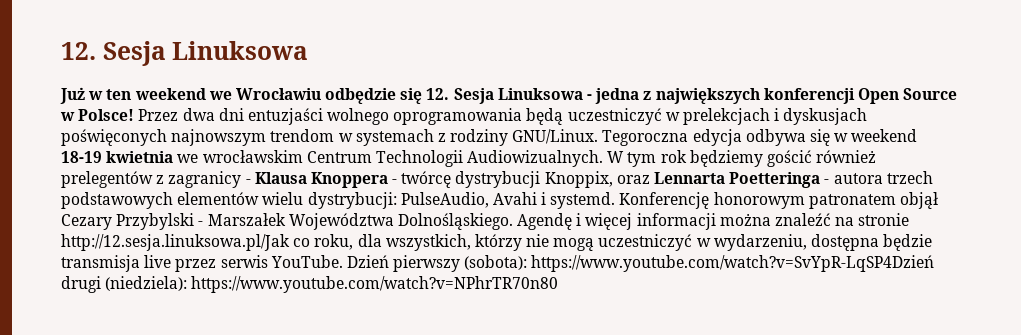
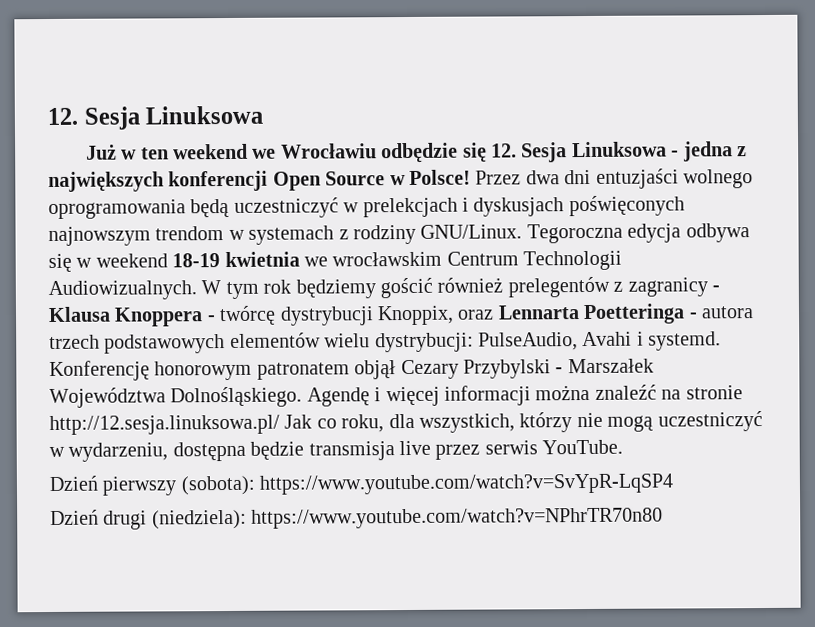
- Agendę i więcej informacji można znaleźć na stronie http://12.sesja.linuksowa.pl/Jak co roku, dla wszystkich, którzy nie mogą uczestniczyć w wydarzeniu, dostępna będzie transmisja live przez serwis YouTube. Dzień pierwszy (sobota): https://www.youtube.com/watch?v=SvYpR-LqSP4Dzień drugi (niedziela): https://www.youtube.com/watch?v=NPhrTR70n80
+ Agendę i więcej informacji można znaleźć na stronie http://12.sesja.linuksowa.pl/ Jak co roku, dla wszystkich, którzy nie mogą uczestniczyć w wydarzeniu, dostępna będzie transmisja live przez serwis YouTube.
+ Dzień pierwszy (sobota): https://www.youtube.com/watch?v=SvYpR-LqSP4
+ Dzień drugi (niedziela): https://www.youtube.com/watch?v=NPhrTR70n80

